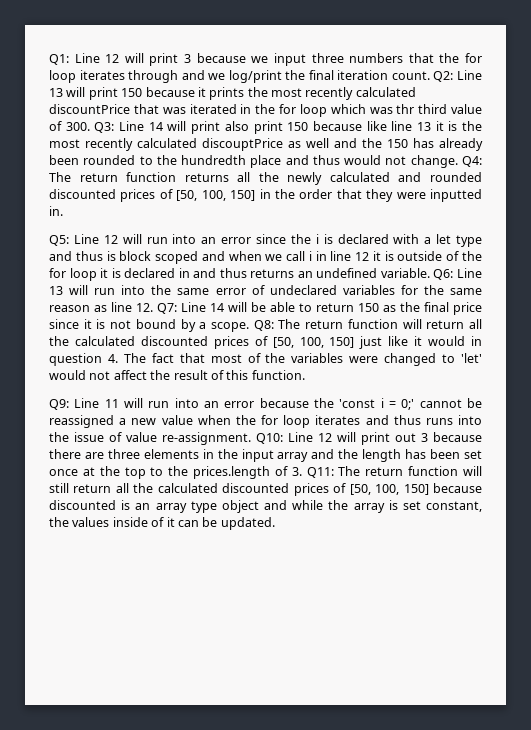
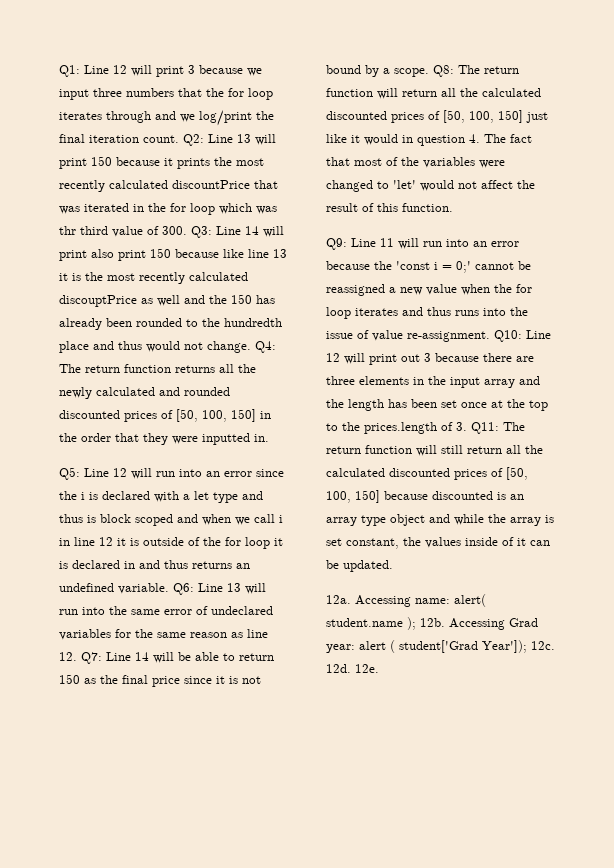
+ 12a. Accessing name: alert( student.name ); 12b. Accessing Grad year: alert ( student['Grad Year']); 12c. 12d. 12e.

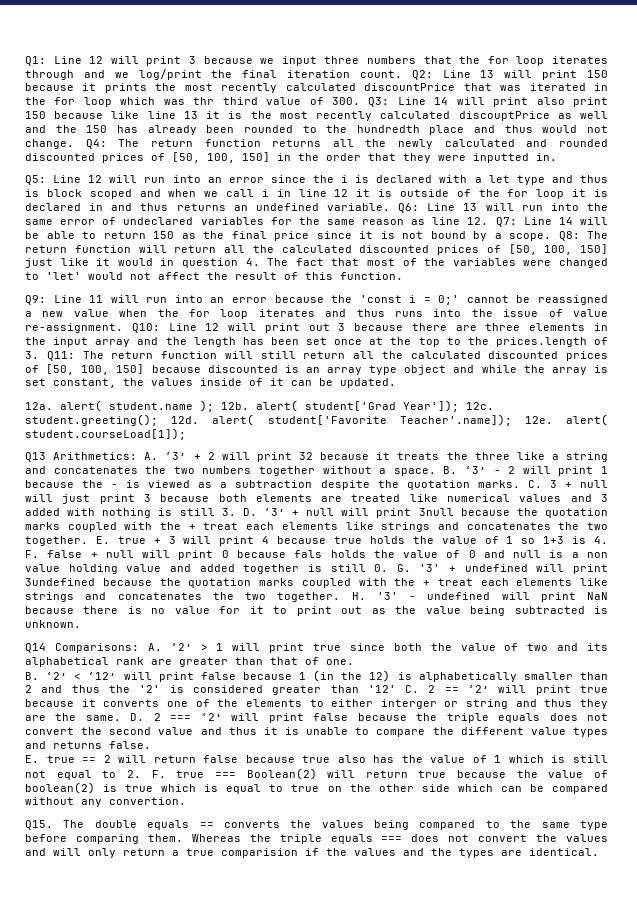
- 12a. Accessing name: alert( student.name ); 12b. Accessing Grad year: alert ( student['Grad Year']); 12c. 12d. 12e.
+ 12a. alert( student.name ); 12b. alert( student['Grad Year']); 12c. student.greeting(); 12d. alert( student['Favorite Teacher'.name]); 12e. alert( student.courseLoad[1]);
+ Q13 Arithmetics: A. ‘3’ + 2 will print 32 because it treats the three like a string and concatenates the two numbers together without a space. B. ‘3’ - 2 will print 1 because the - is viewed as a subtraction despite the quotation marks. C. 3 + null will just print 3 because both elements are treated like numerical values and 3 added with nothing is still 3. D. ‘3’ + null will print 3null because the quotation marks coupled with the + treat each elements like strings and concatenates the two together. E. true + 3 will print 4 because true holds the value of 1 so 1+3 is 4. F. false + null will print 0 because fals holds the value of 0 and null is a non value holding value and added together is still 0. G. '3' + undefined will print 3undefined because the quotation marks coupled with the + treat each elements like strings and concatenates the two together. H. '3' - undefined will print NaN because there is no value for it to print out as the value being subtracted is unknown.
+ Q14 Comparisons: A. ‘2’ > 1 will print true since both the value of two and its alphabetical rank are greater than that of one.
+ B. ‘2’ < ‘12’ will print false because 1 (in the 12) is alphabetically smaller than 2 and thus the '2' is considered greater than '12' C. 2 == ‘2’ will print true because it converts one of the elements to either interger or string and thus they are the same. D. 2 === ‘2’ will print false because the triple equals does not convert the second value and thus it is unable to compare the different value types and returns false.
+ E. true == 2 will return false because true also has the value of 1 which is still not equal to 2. F. true === Boolean(2) will return true because the value of boolean(2) is true which is equal to true on the other side which can be compared without any convertion.
+ Q15. The double equals == converts the values being compared to the same type before comparing them. Whereas the triple equals === does not convert the values and will only return a true comparision if the values and the types are identical.

